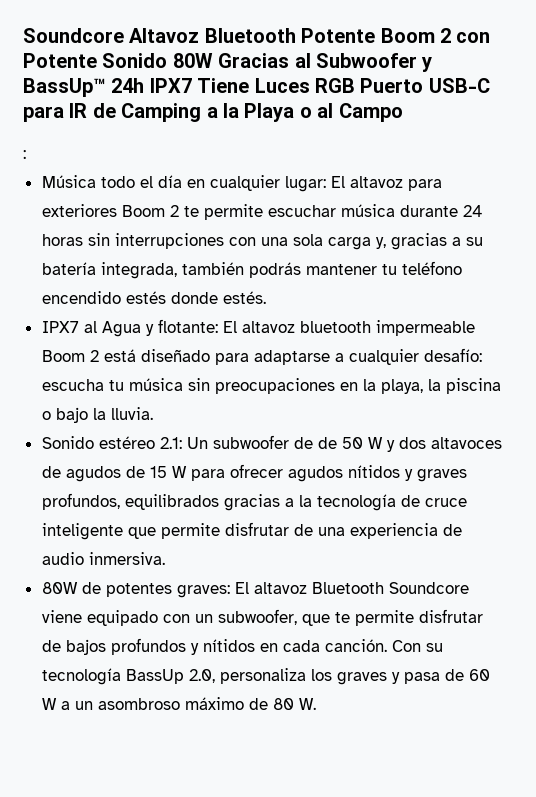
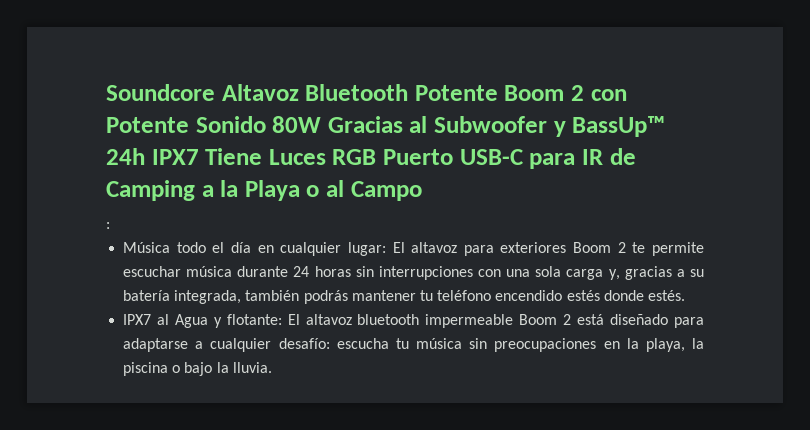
- Sonido estéreo 2.1: Un subwoofer de de 50 W y dos altavoces de agudos de 15 W para ofrecer agudos nítidos y graves profundos, equilibrados gracias a la tecnología de cruce inteligente que permite disfrutar de una experiencia de audio inmersiva.
- 80W de potentes graves: El altavoz Bluetooth Soundcore viene equipado con un subwoofer, que te permite disfrutar de bajos profundos y nítidos en cada canción. Con su tecnología BassUp 2.0, personaliza los graves y pasa de 60 W a un asombroso máximo de 80 W.

